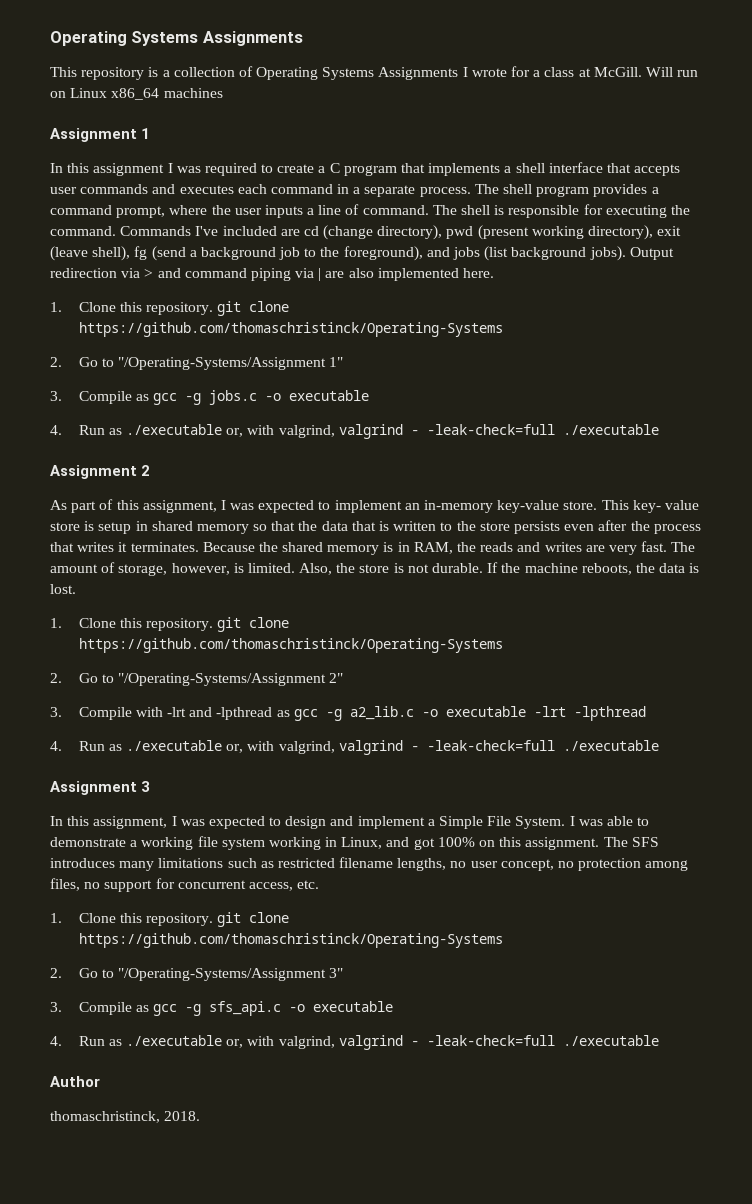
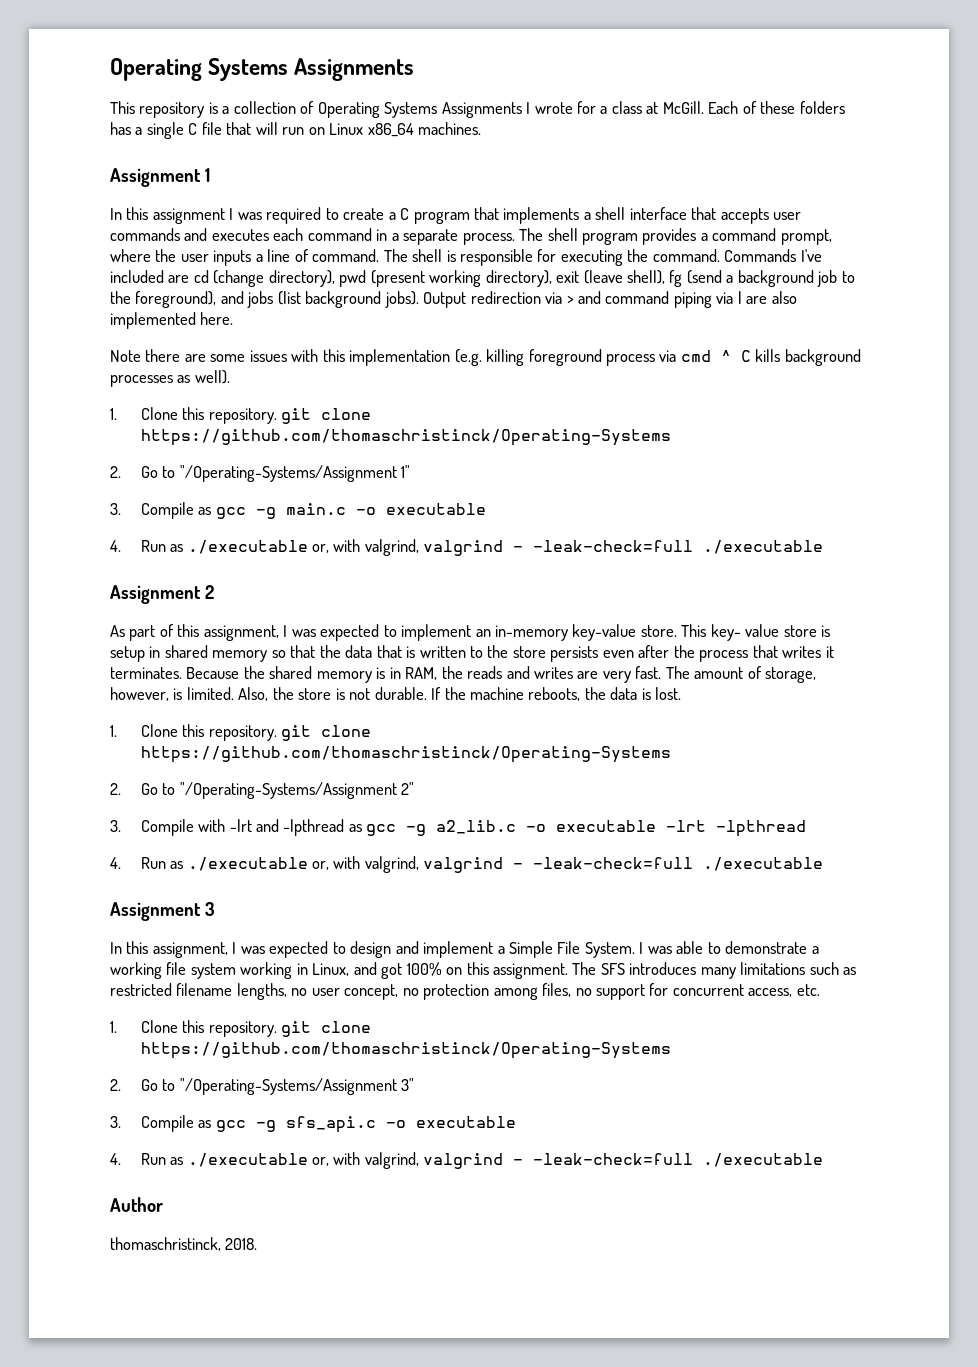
- Will run on Linux x86_64 machines
+ Each of these folders has a single C file that will run on Linux x86_64 machines.
+ Note there are some issues with this implementation (e.g. killing foreground process via cmd ^ C kills background processes as well).
- 3. Compile as gcc -g jobs.c -o executable
+ 3. Compile as gcc -g main.c -o executable

